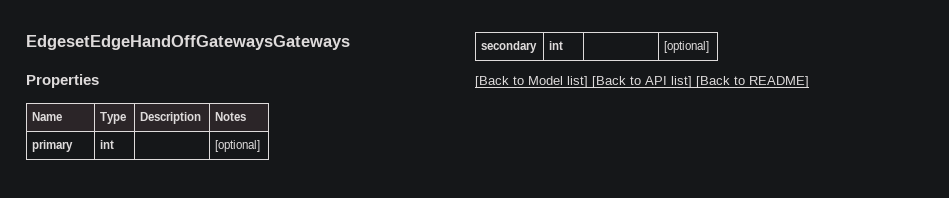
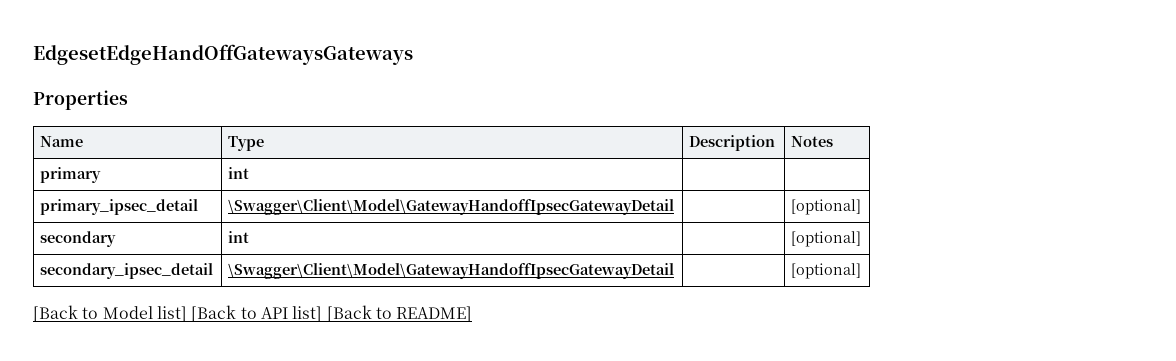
- primary | int | | [optional]
+ primary | int | |
+ primary_ipsec_detail | \Swagger\Client\Model\GatewayHandoffIpsecGatewayDetail | | [optional]
+ secondary_ipsec_detail | \Swagger\Client\Model\GatewayHandoffIpsecGatewayDetail | | [optional]

